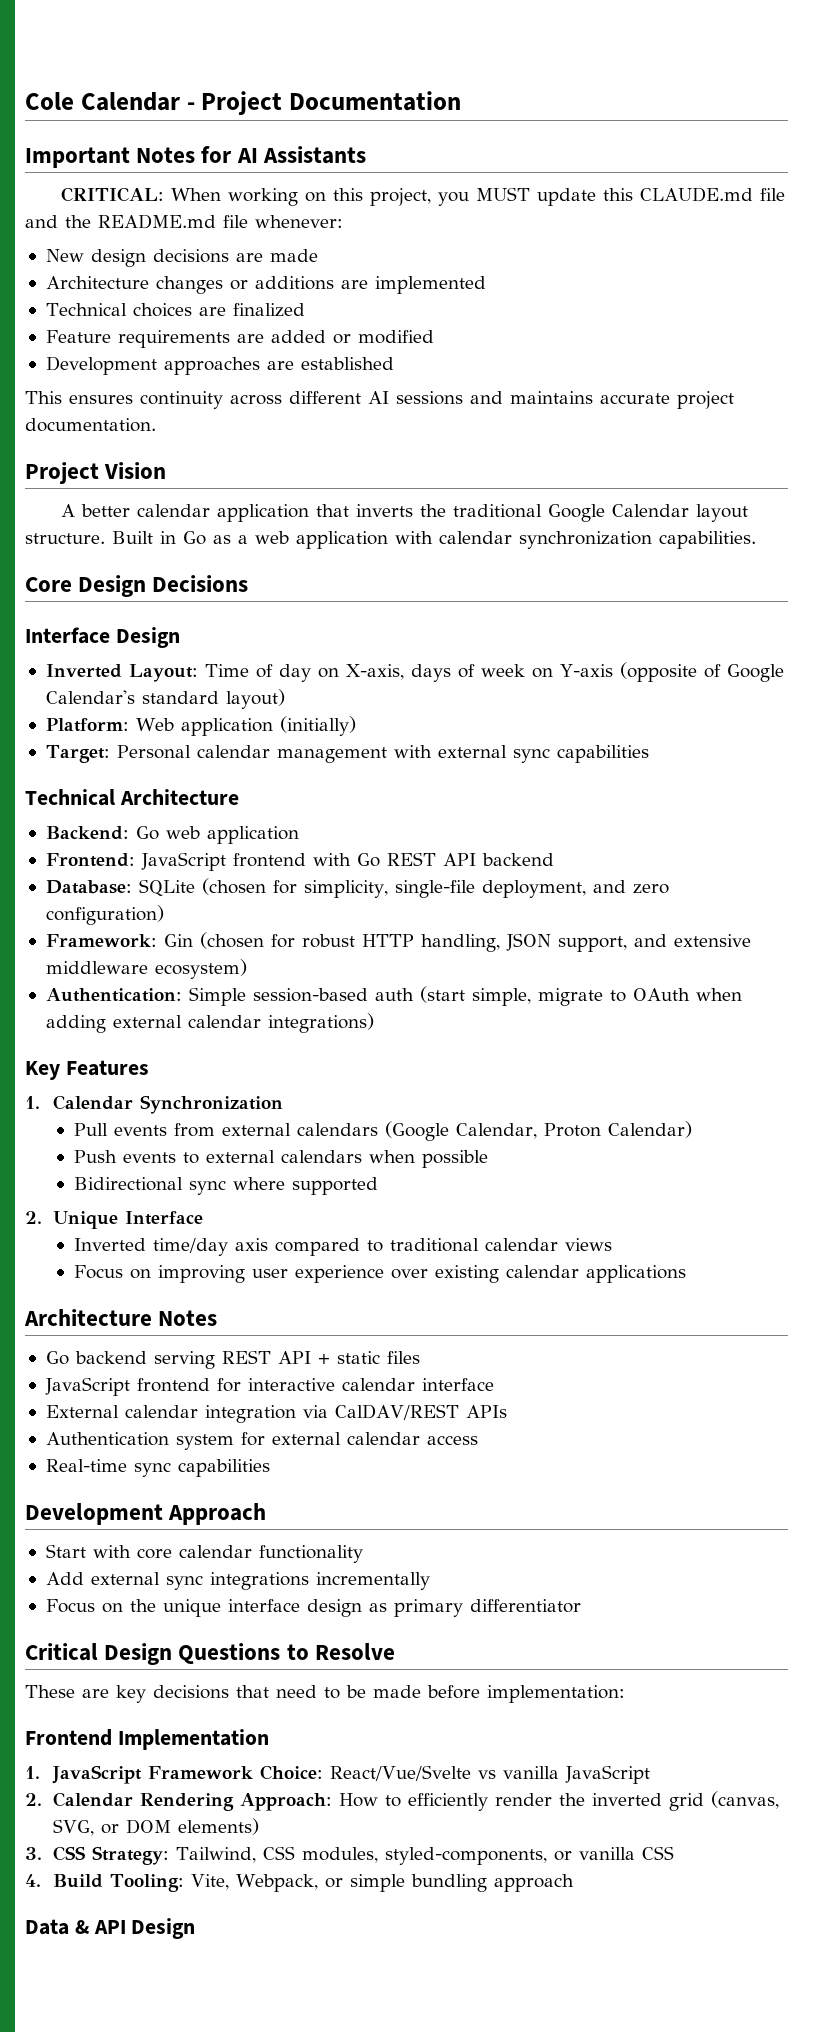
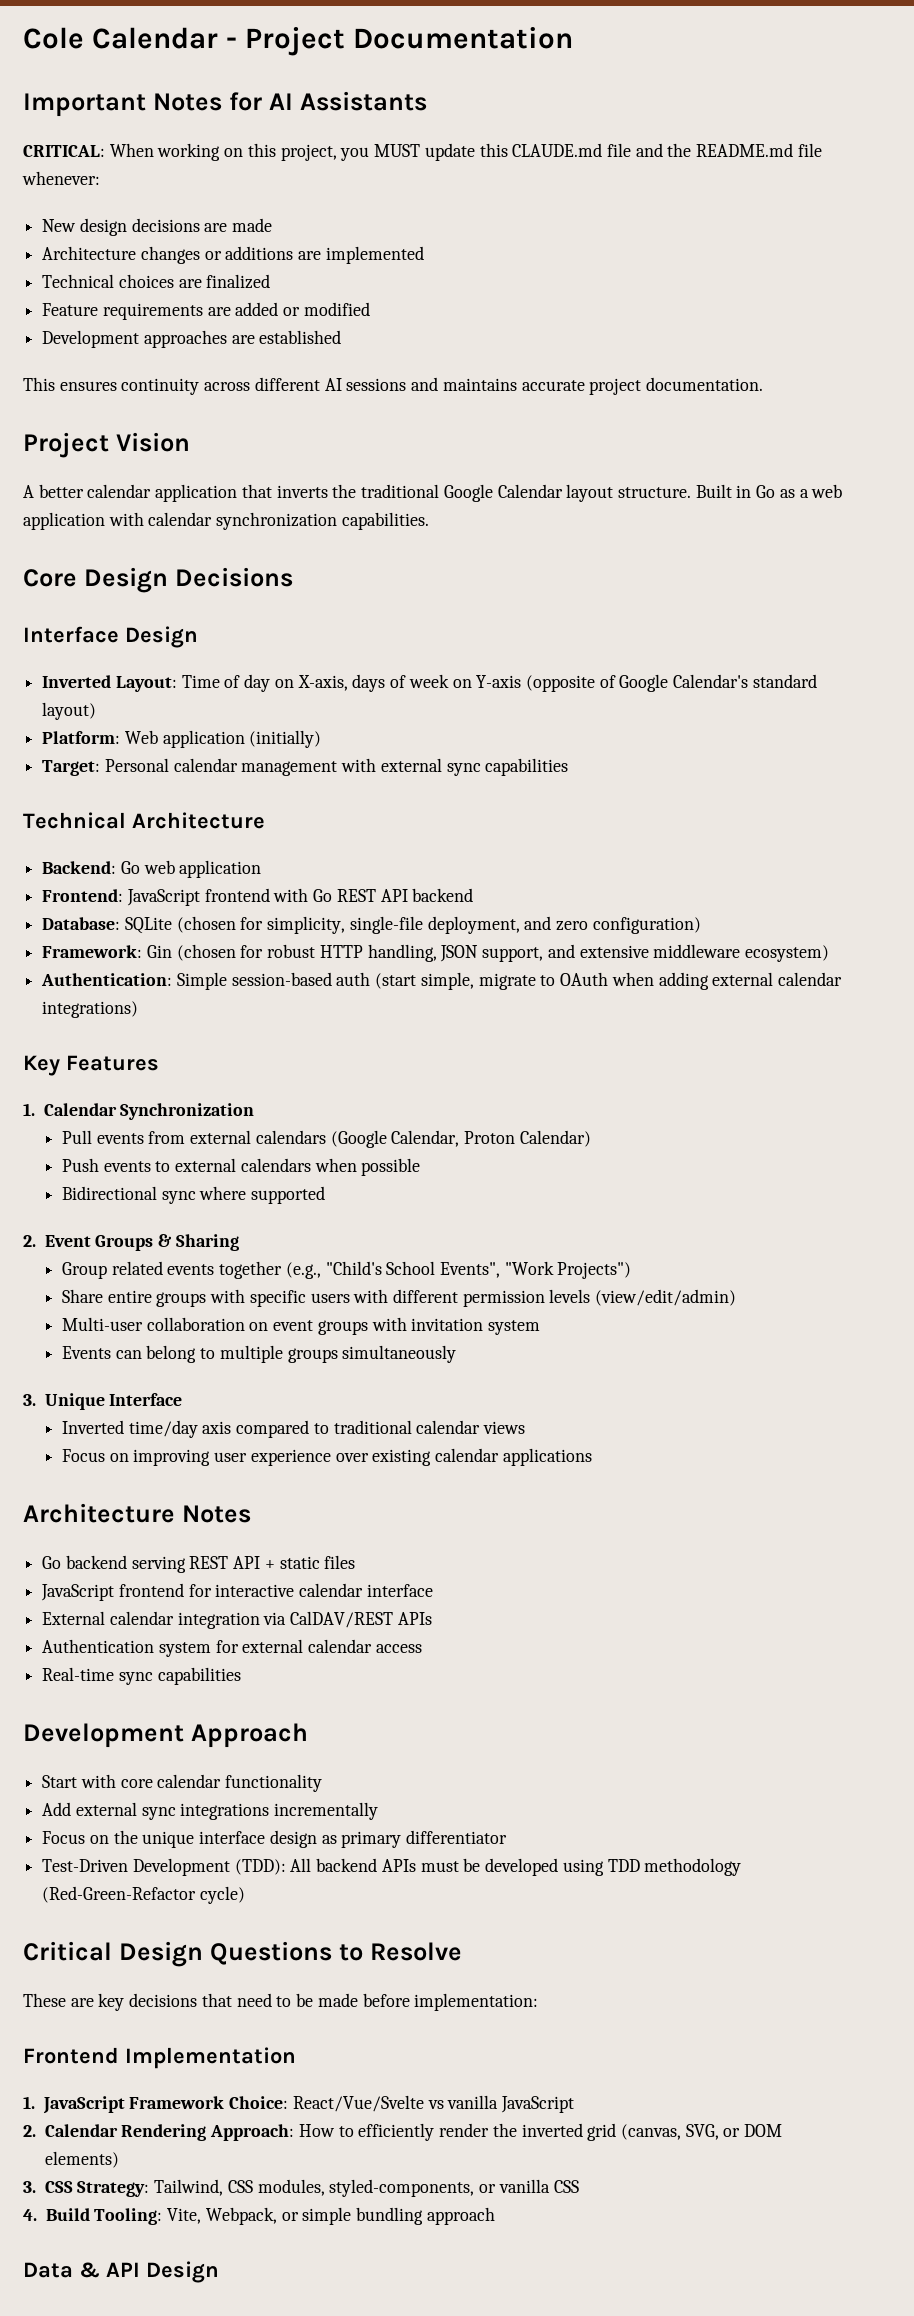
- 2. Unique Interface
+ 2. Event Groups & Sharing
+ Group related events together (e.g., "Child's School Events", "Work Projects")
+ Share entire groups with specific users with different permission levels (view/edit/admin)
+ Multi-user collaboration on event groups with invitation system
+ Events can belong to multiple groups simultaneously
+ 3. Unique Interface
+ Test-Driven Development (TDD): All backend APIs must be developed using TDD methodology (Red-Green-Refactor cycle)

